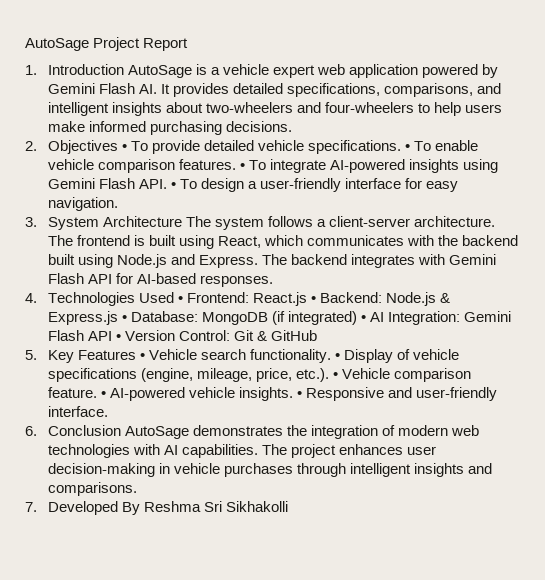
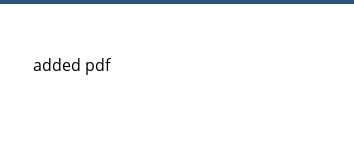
- AutoSage Project Report
- 1. Introduction AutoSage is a vehicle expert web application powered by Gemini Flash AI. It provides detailed specifications, comparisons, and intelligent insights about two-wheelers and four-wheelers to help users make informed purchasing decisions.
- 2. Objectives • To provide detailed vehicle specifications. • To enable vehicle comparison features. • To integrate AI-powered insights using Gemini Flash API. • To design a user-friendly interface for easy navigation.
- 3. System Architecture The system follows a client-server architecture. The frontend is built using React, which communicates with the backend built using Node.js and Express. The backend integrates with Gemini Flash API for AI-based responses.
- 4. Technologies Used • Frontend: React.js • Backend: Node.js & Express.js • Database: MongoDB (if integrated) • AI Integration: Gemini Flash API • Version Control: Git & GitHub
- 5. Key Features • Vehicle search functionality. • Display of vehicle specifications (engine, mileage, price, etc.). • Vehicle comparison feature. • AI-powered vehicle insights. • Responsive and user-friendly interface.
- 6. Conclusion AutoSage demonstrates the integration of modern web technologies with AI capabilities. The project enhances user decision-making in vehicle purchases through intelligent insights and comparisons.
- 7. Developed By Reshma Sri Sikhakolli
+ added pdf

